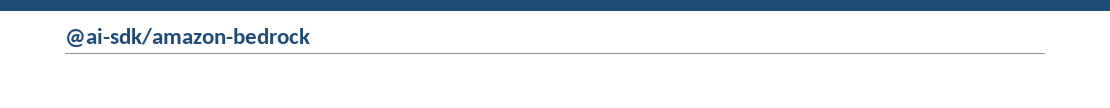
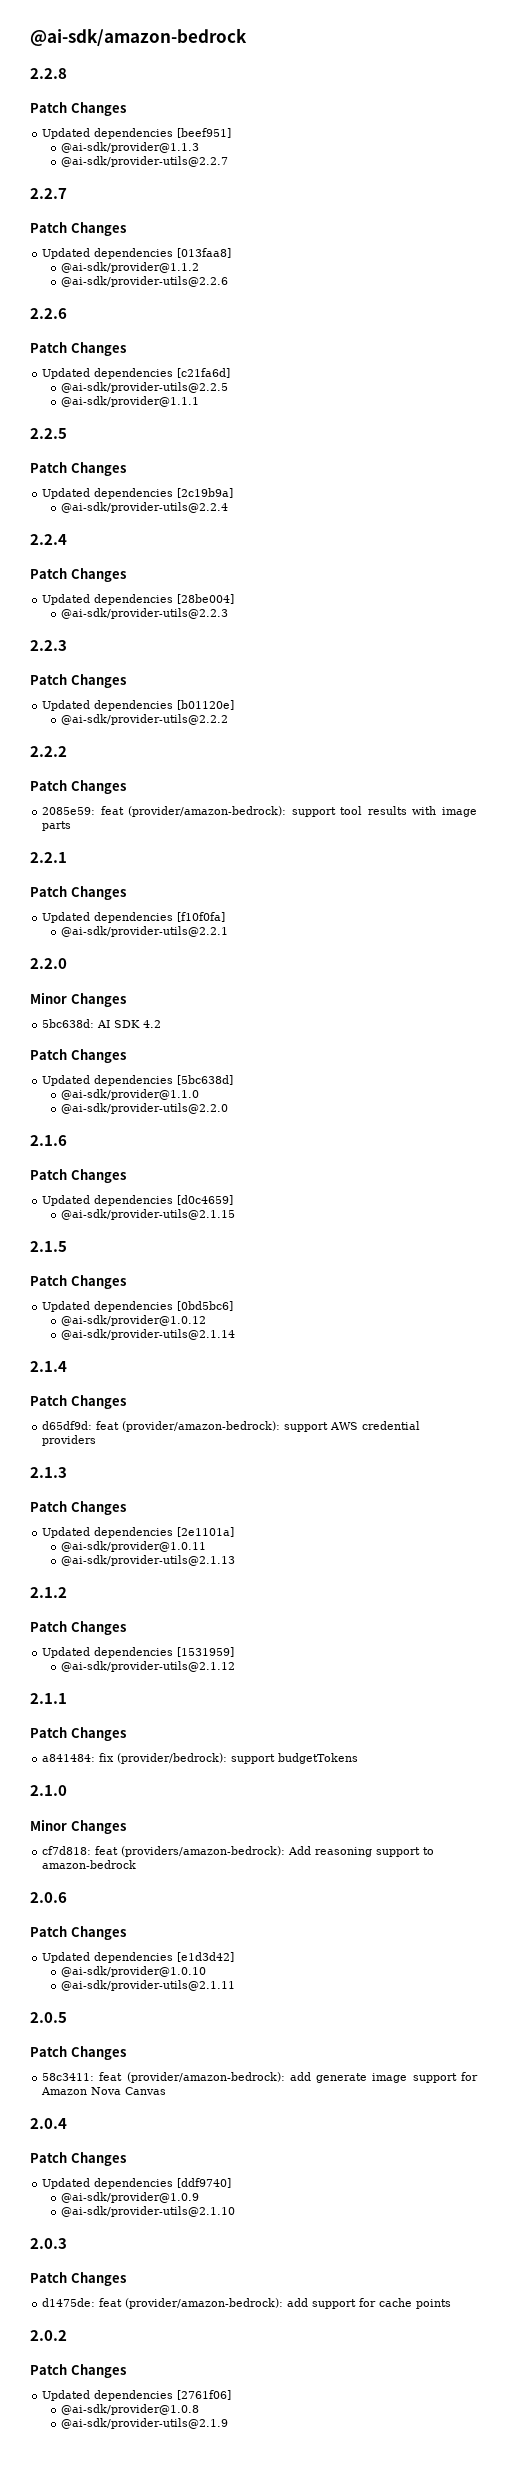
+ 2.2.8
+ Patch Changes
+ Updated dependencies [beef951]
+ @ai-sdk/provider@1.1.3
+ @ai-sdk/provider-utils@2.2.7
+ 2.2.7
+ Patch Changes
+ Updated dependencies [013faa8]
+ @ai-sdk/provider@1.1.2
+ @ai-sdk/provider-utils@2.2.6
+ 2.2.6
+ Patch Changes
+ Updated dependencies [c21fa6d]
+ @ai-sdk/provider-utils@2.2.5
+ @ai-sdk/provider@1.1.1
+ 2.2.5
+ Patch Changes
+ Updated dependencies [2c19b9a]
+ @ai-sdk/provider-utils@2.2.4
+ 2.2.4
+ Patch Changes
+ Updated dependencies [28be004]
+ @ai-sdk/provider-utils@2.2.3
+ 2.2.3
+ Patch Changes
+ Updated dependencies [b01120e]
+ @ai-sdk/provider-utils@2.2.2
+ 2.2.2
+ Patch Changes
+ 2085e59: feat (provider/amazon-bedrock): support tool results with image parts
+ 2.2.1
+ Patch Changes
+ Updated dependencies [f10f0fa]
+ @ai-sdk/provider-utils@2.2.1
+ 2.2.0
+ Minor Changes
+ 5bc638d: AI SDK 4.2
+ Patch Changes
+ Updated dependencies [5bc638d]
+ @ai-sdk/provider@1.1.0
+ @ai-sdk/provider-utils@2.2.0
+ 2.1.6
+ Patch Changes
+ Updated dependencies [d0c4659]
+ @ai-sdk/provider-utils@2.1.15
+ 2.1.5
+ Patch Changes
+ Updated dependencies [0bd5bc6]
+ @ai-sdk/provider@1.0.12
+ @ai-sdk/provider-utils@2.1.14
+ 2.1.4
+ Patch Changes
+ d65df9d: feat (provider/amazon-bedrock): support AWS credential providers
+ 2.1.3
+ Patch Changes
+ Updated dependencies [2e1101a]
+ @ai-sdk/provider@1.0.11
+ @ai-sdk/provider-utils@2.1.13
+ 2.1.2
+ Patch Changes
+ Updated dependencies [1531959]
+ @ai-sdk/provider-utils@2.1.12
+ 2.1.1
+ Patch Changes
+ a841484: fix (provider/bedrock): support budgetTokens
+ 2.1.0
+ Minor Changes
+ cf7d818: feat (providers/amazon-bedrock): Add reasoning support to amazon-bedrock
+ 2.0.6
+ Patch Changes
+ Updated dependencies [e1d3d42]
+ @ai-sdk/provider@1.0.10
+ @ai-sdk/provider-utils@2.1.11
+ 2.0.5
+ Patch Changes
+ 58c3411: feat (provider/amazon-bedrock): add generate image support for Amazon Nova Canvas
+ 2.0.4
+ Patch Changes
+ Updated dependencies [ddf9740]
+ @ai-sdk/provider@1.0.9
+ @ai-sdk/provider-utils@2.1.10
+ 2.0.3
+ Patch Changes
+ d1475de: feat (provider/amazon-bedrock): add support for cache points
+ 2.0.2
+ Patch Changes
+ Updated dependencies [2761f06]
+ @ai-sdk/provider@1.0.8
+ @ai-sdk/provider-utils@2.1.9

